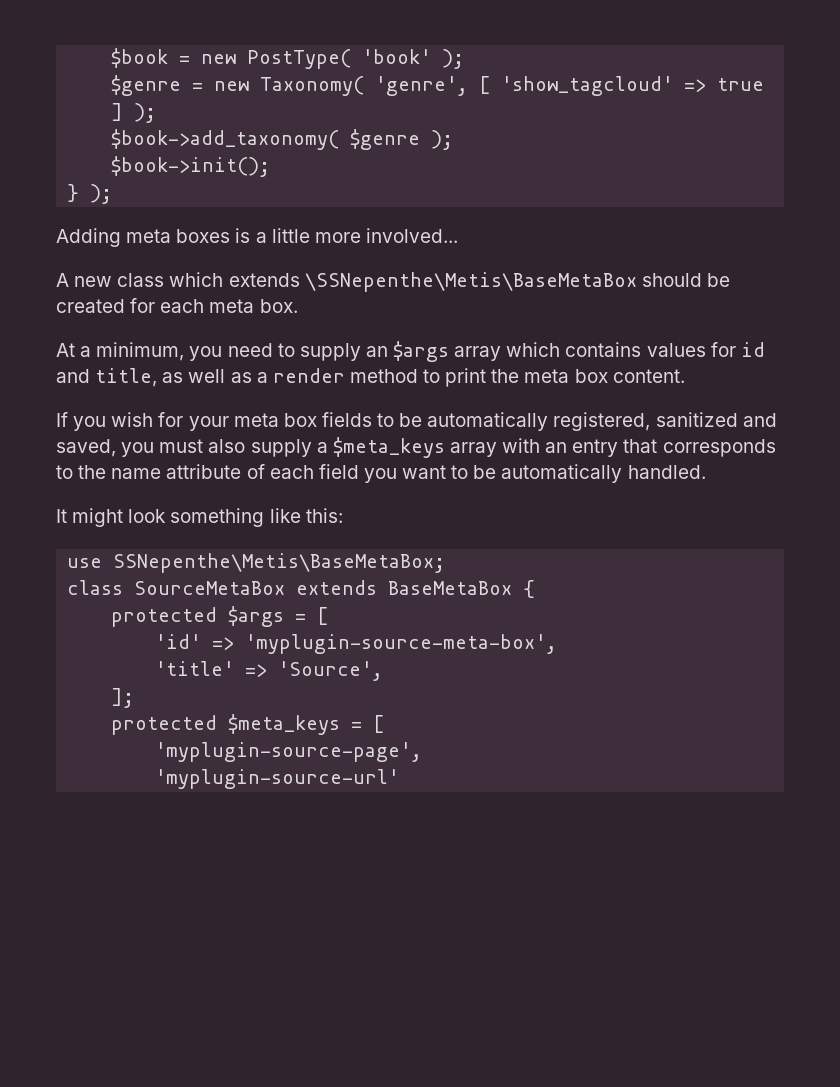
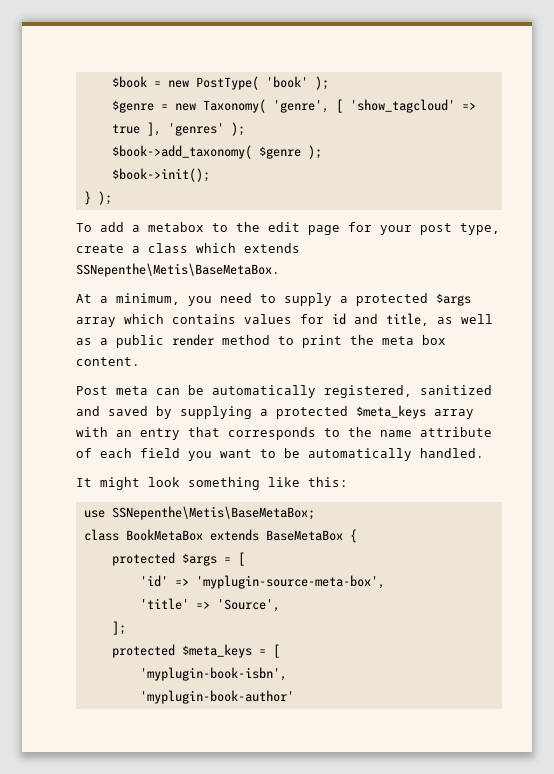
- $genre = new Taxonomy( 'genre', [ 'show_tagcloud' => true ] );
+ $genre = new Taxonomy( 'genre', [ 'show_tagcloud' => true ], 'genres' );
- Adding meta boxes is a little more involved...
- A new class which extends \SSNepenthe\Metis\BaseMetaBox should be created for each meta box.
+ To add a metabox to the edit page for your post type, create a class which extends SSNepenthe\Metis\BaseMetaBox.
- At a minimum, you need to supply an $args array which contains values for id and title, as well as a render method to print the meta box content.
+ At a minimum, you need to supply a protected $args array which contains values for id and title, as well as a public render method to print the meta box content.
- If you wish for your meta box fields to be automatically registered, sanitized and saved, you must also supply a $meta_keys array with an entry that corresponds to the name attribute of each field you want to be automatically handled.
+ Post meta can be automatically registered, sanitized and saved by supplying a protected $meta_keys array with an entry that corresponds to the name attribute of each field you want to be automatically handled.
- class SourceMetaBox extends BaseMetaBox {
+ class BookMetaBox extends BaseMetaBox {
- 'myplugin-source-page',
- 'myplugin-source-url'
+ 'myplugin-book-isbn',
+ 'myplugin-book-author'

